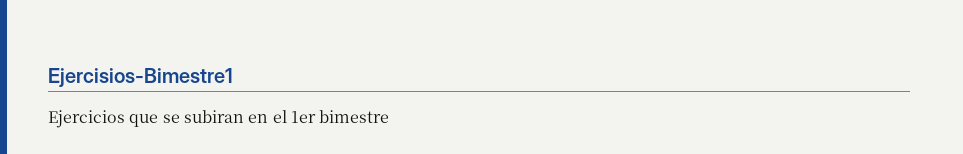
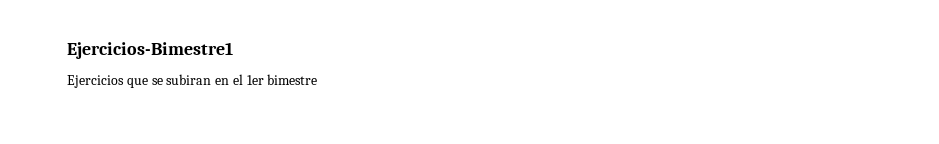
- Ejercisios-Bimestre1
+ Ejercicios-Bimestre1

